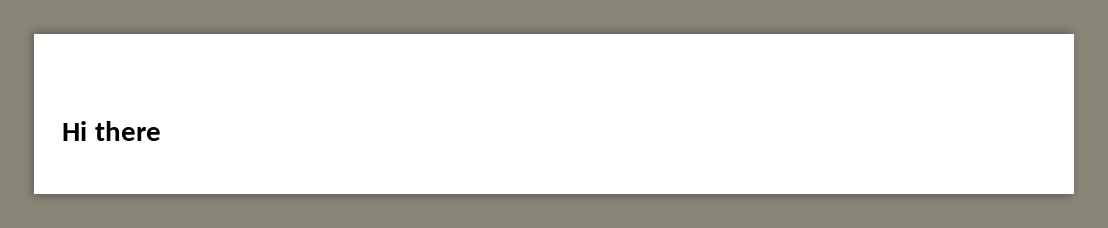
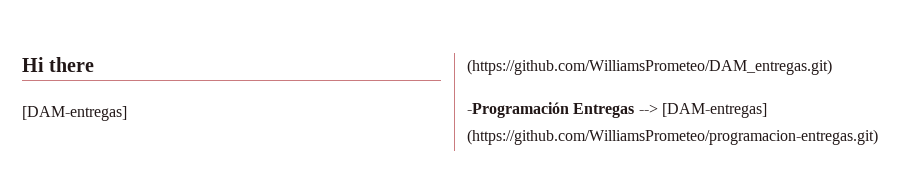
+ [DAM-entregas] (https://github.com/WilliamsPrometeo/DAM_entregas.git)
+ -Programación Entregas --> [DAM-entregas] (https://github.com/WilliamsPrometeo/programacion-entregas.git)

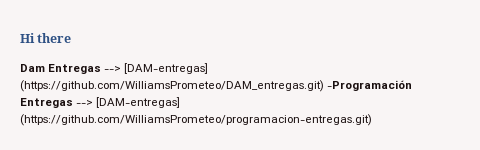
- [DAM-entregas] (https://github.com/WilliamsPrometeo/DAM_entregas.git)
- -Programación Entregas --> [DAM-entregas] (https://github.com/WilliamsPrometeo/programacion-entregas.git)
+ Dam Entregas --> [DAM-entregas] (https://github.com/WilliamsPrometeo/DAM_entregas.git) -Programación Entregas --> [DAM-entregas] (https://github.com/WilliamsPrometeo/programacion-entregas.git)

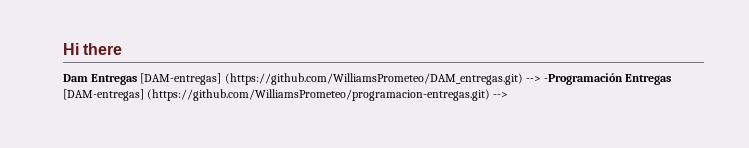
- Dam Entregas --> [DAM-entregas] (https://github.com/WilliamsPrometeo/DAM_entregas.git) -Programación Entregas --> [DAM-entregas] (https://github.com/WilliamsPrometeo/programacion-entregas.git)
+ Dam Entregas [DAM-entregas] (https://github.com/WilliamsPrometeo/DAM_entregas.git) --> -Programación Entregas [DAM-entregas] (https://github.com/WilliamsPrometeo/programacion-entregas.git) -->

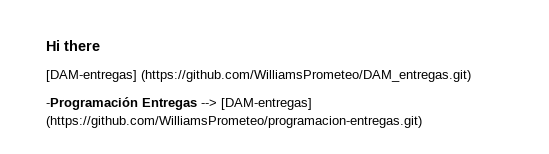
- Dam Entregas [DAM-entregas] (https://github.com/WilliamsPrometeo/DAM_entregas.git) --> -Programación Entregas [DAM-entregas] (https://github.com/WilliamsPrometeo/programacion-entregas.git) -->
+ [DAM-entregas] (https://github.com/WilliamsPrometeo/DAM_entregas.git)
+ -Programación Entregas --> [DAM-entregas] (https://github.com/WilliamsPrometeo/programacion-entregas.git)

